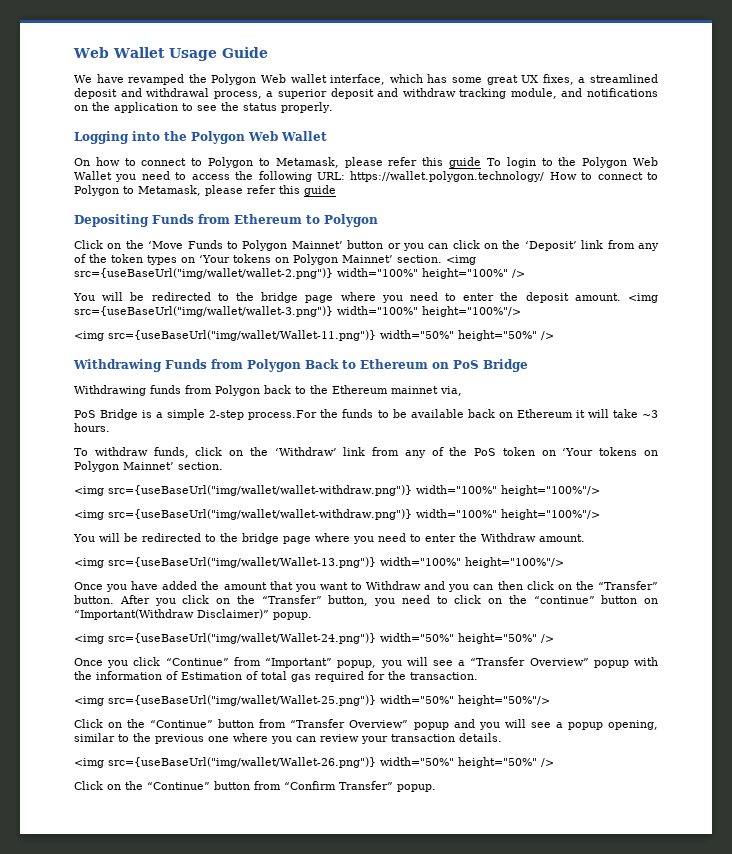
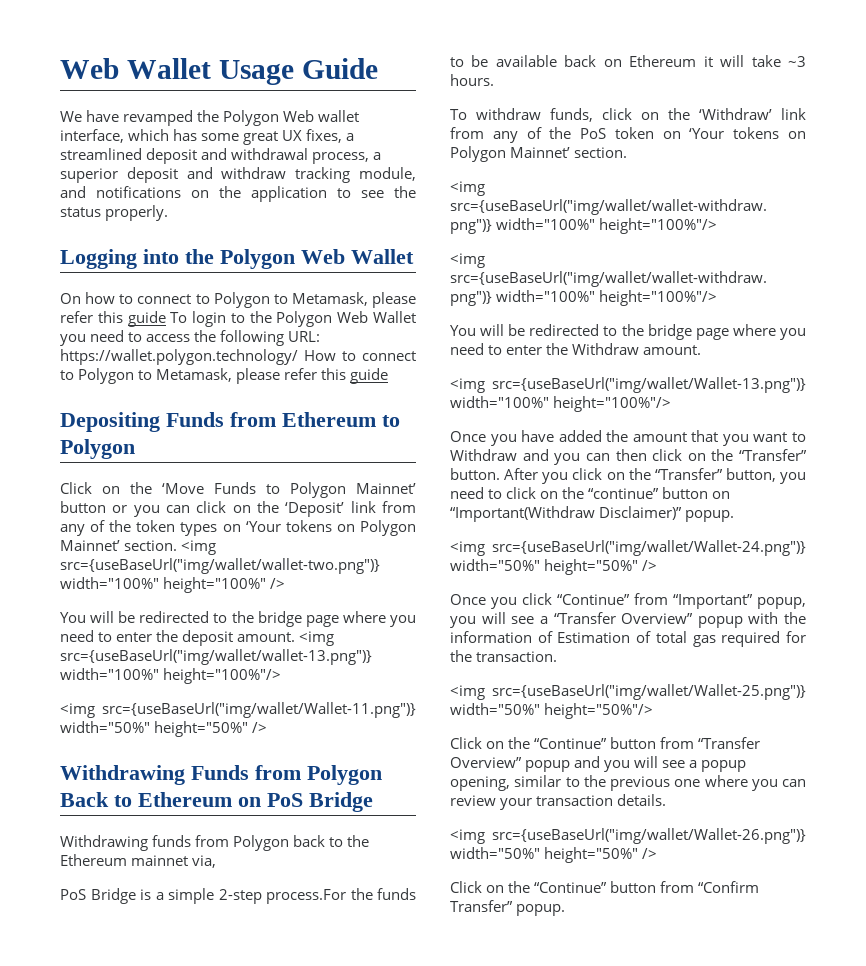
- <img src={useBaseUrl("img/wallet/wallet-2.png")} width="100%" height="100%" />
+ <img src={useBaseUrl("img/wallet/wallet-two.png")} width="100%" height="100%" />
- <img src={useBaseUrl("img/wallet/wallet-3.png")} width="100%" height="100%"/>
+ <img src={useBaseUrl("img/wallet/wallet-13.png")} width="100%" height="100%"/>

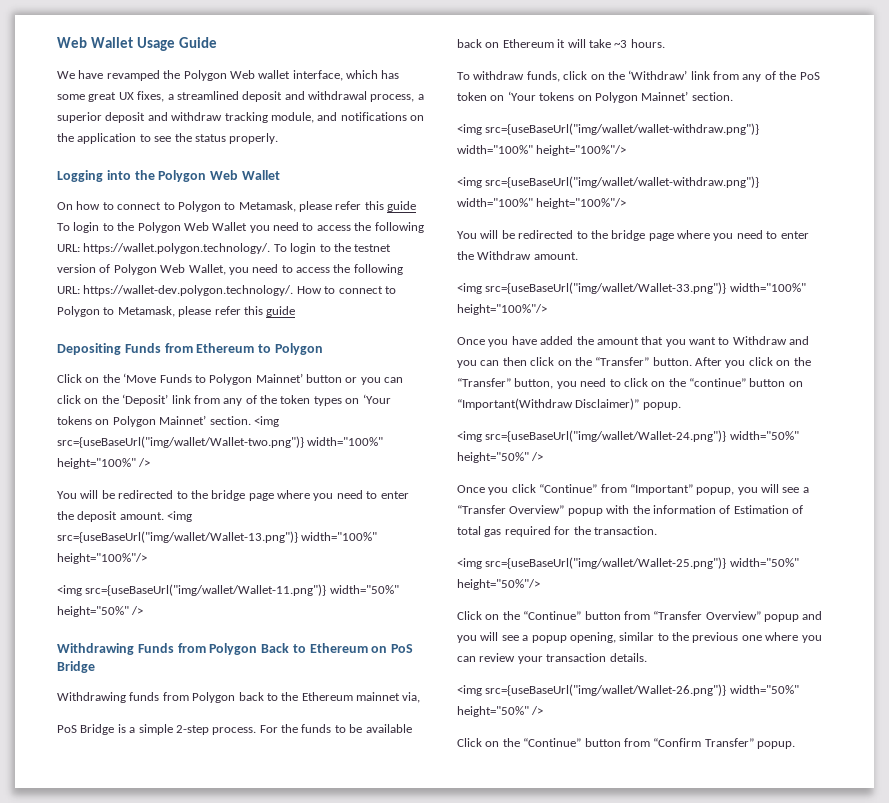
- On how to connect to Polygon to Metamask, please refer this guide To login to the Polygon Web Wallet you need to access the following URL: https://wallet.polygon.technology/ How to connect to Polygon to Metamask, please refer this guide
+ On how to connect to Polygon to Metamask, please refer this guide To login to the Polygon Web Wallet you need to access the following URL: https://wallet.polygon.technology/. To login to the testnet version of Polygon Web Wallet, you need to access the following URL: https://wallet-dev.polygon.technology/. How to connect to Polygon to Metamask, please refer this guide
- <img src={useBaseUrl("img/wallet/wallet-two.png")} width="100%" height="100%" />
+ <img src={useBaseUrl("img/wallet/Wallet-two.png")} width="100%" height="100%" />
- <img src={useBaseUrl("img/wallet/wallet-13.png")} width="100%" height="100%"/>
+ <img src={useBaseUrl("img/wallet/Wallet-13.png")} width="100%" height="100%"/>
- PoS Bridge is a simple 2-step process.For the funds to be available back on Ethereum it will take ~3 hours.
+ PoS Bridge is a simple 2-step process. For the funds to be available back on Ethereum it will take ~3 hours.
- <img src={useBaseUrl("img/wallet/Wallet-13.png")} width="100%" height="100%"/>
+ <img src={useBaseUrl("img/wallet/Wallet-33.png")} width="100%" height="100%"/>

